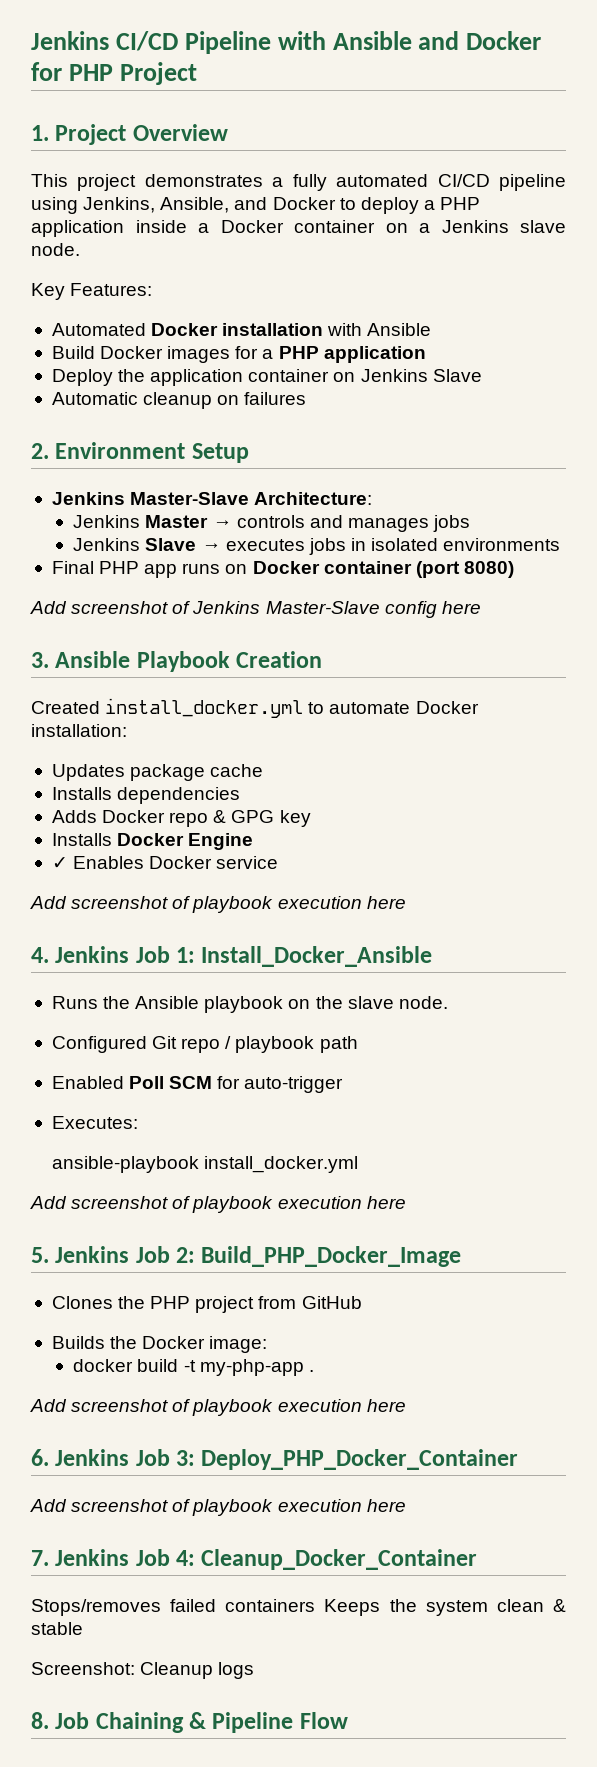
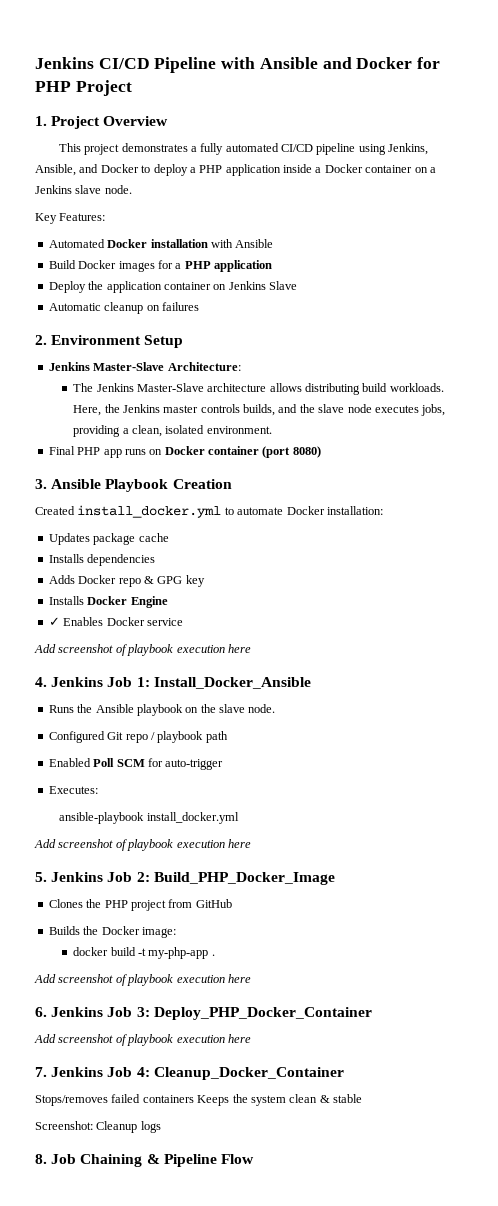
- Jenkins Master → controls and manages jobs
- Jenkins Slave → executes jobs in isolated environments
+ The Jenkins Master-Slave architecture allows distributing build workloads. Here, the Jenkins master controls builds, and the slave node executes jobs, providing a clean, isolated environment.
- Add screenshot of Jenkins Master-Slave config here

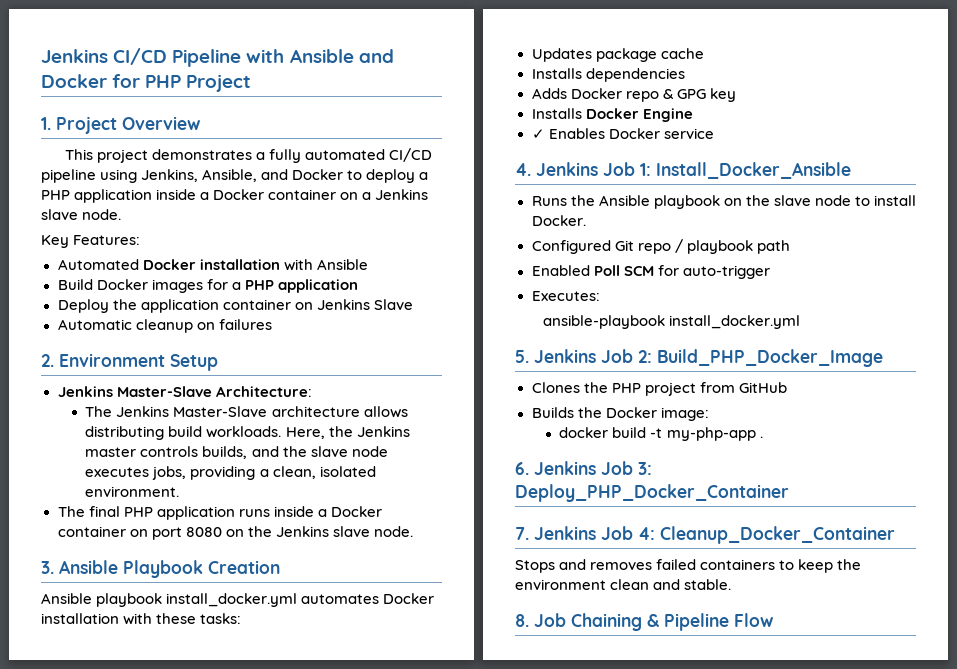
- Final PHP app runs on Docker container (port 8080)
+ The final PHP application runs inside a Docker container on port 8080 on the Jenkins slave node.
  3. Ansible Playbook Creation
- Created install_docker.yml to automate Docker installation:
+ Ansible playbook install_docker.yml automates Docker installation with these tasks:
  ✓ Enables Docker service
- Add screenshot of playbook execution here
- Runs the Ansible playbook on the slave node.
+ Runs the Ansible playbook on the slave node to install Docker.
  ansible-playbook install_docker.yml
- Add screenshot of playbook execution here
  docker build -t my-php-app .
- Add screenshot of playbook execution here
  6. Jenkins Job 3: Deploy_PHP_Docker_Container
- Add screenshot of playbook execution here
- Stops/removes failed containers Keeps the system clean & stable
- Screenshot: Cleanup logs
+ Stops and removes failed containers to keep the environment clean and stable.

